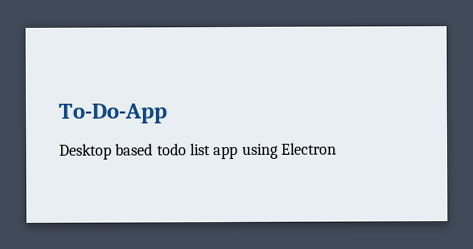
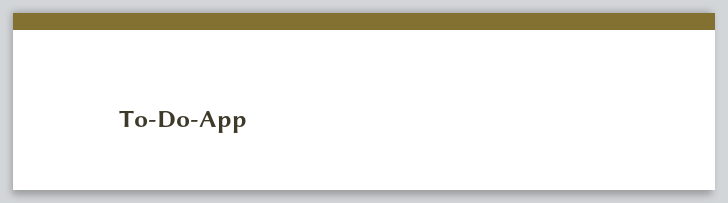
- Desktop based todo list app using Electron

